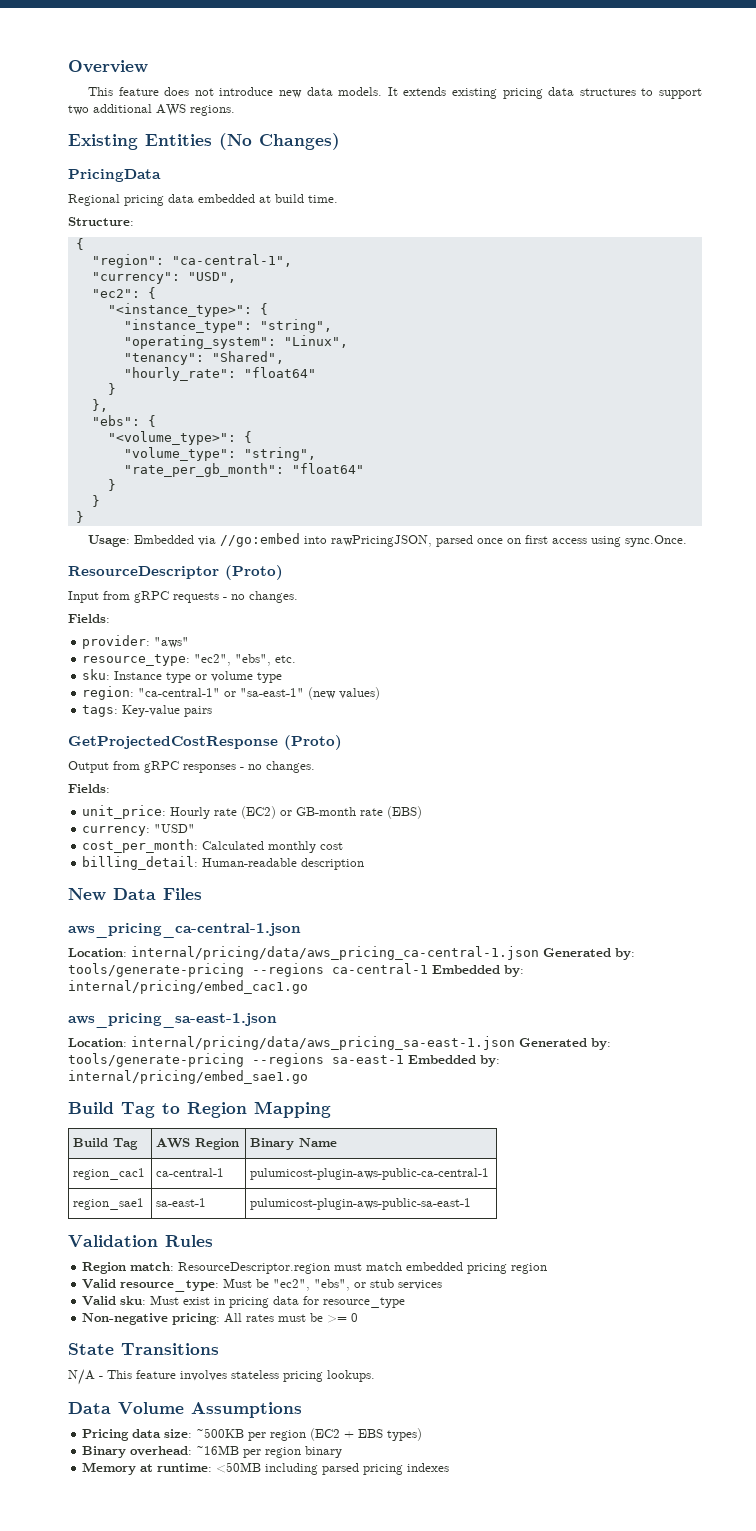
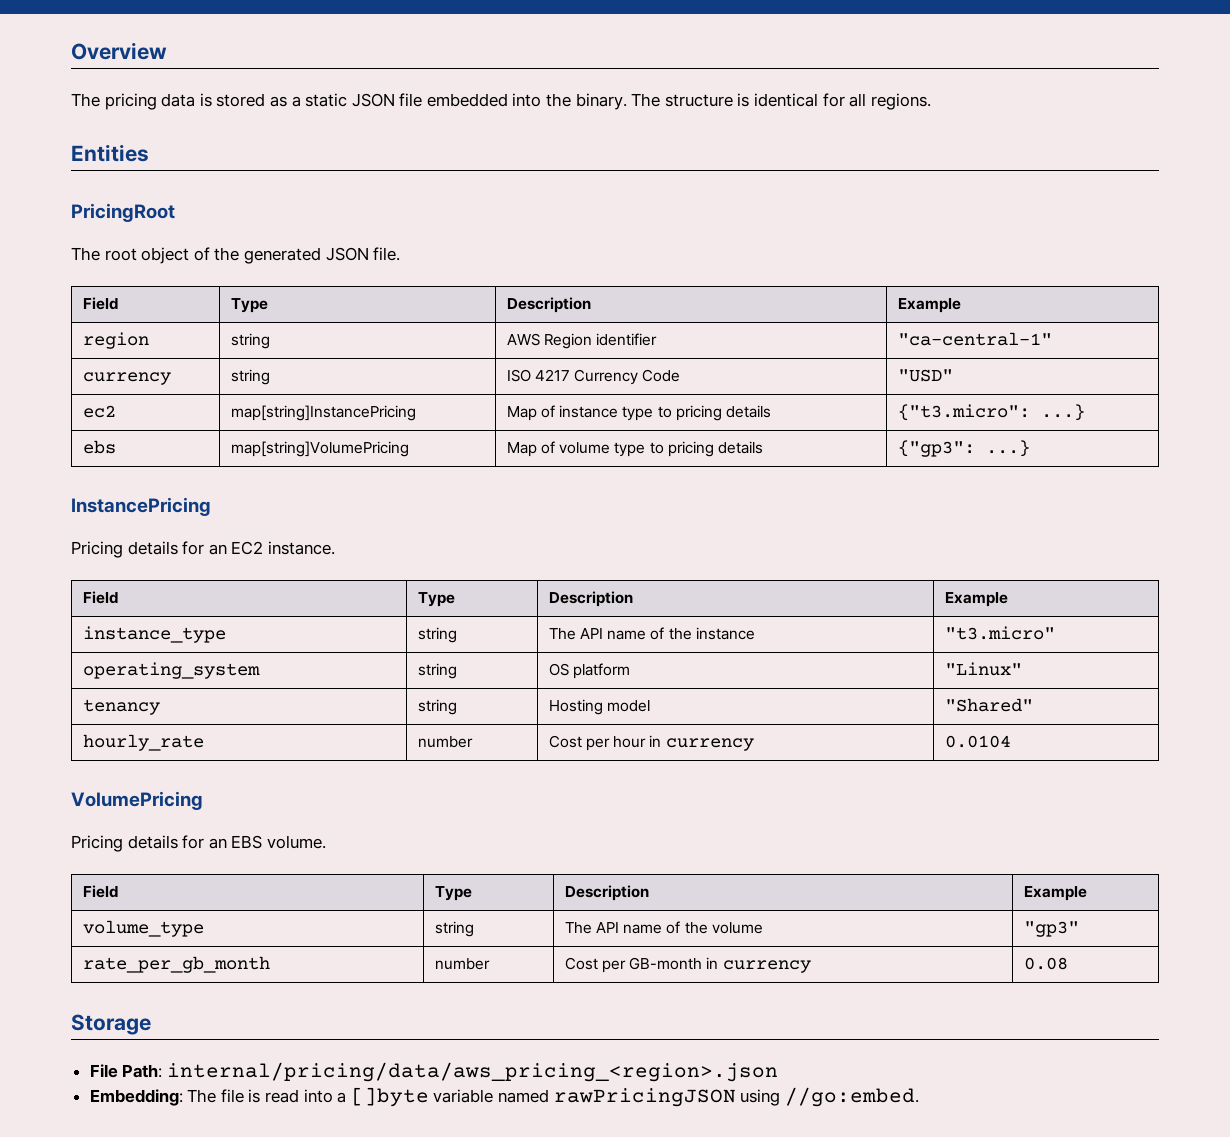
- This feature does not introduce new data models. It extends existing pricing data structures to support two additional AWS regions.
+ The pricing data is stored as a static JSON file embedded into the binary. The structure is identical for all regions.
- Existing Entities (No Changes)
- PricingData
- Regional pricing data embedded at build time.
- Structure:
- {
- "region": "ca-central-1",
- "currency": "USD",
- "ec2": {
- "<instance_type>": {
- "instance_type": "string",
- "operating_system": "Linux",
- "tenancy": "Shared",
- "hourly_rate": "float64"
- }
- },
- "ebs": {
- "<volume_type>": {
- "volume_type": "string",
- "rate_per_gb_month": "float64"
- }
- }
- }
- Usage: Embedded via //go:embed into rawPricingJSON, parsed once on first access using sync.Once.
- ResourceDescriptor (Proto)
- Input from gRPC requests - no changes.
- Fields:
- provider: "aws"
- resource_type: "ec2", "ebs", etc.
- sku: Instance type or volume type
- region: "ca-central-1" or "sa-east-1" (new values)
- tags: Key-value pairs
- GetProjectedCostResponse (Proto)
- Output from gRPC responses - no changes.
- Fields:
- unit_price: Hourly rate (EC2) or GB-month rate (EBS)
- currency: "USD"
- cost_per_month: Calculated monthly cost
- billing_detail: Human-readable description
- New Data Files
- aws_pricing_ca-central-1.json
- Location: internal/pricing/data/aws_pricing_ca-central-1.json Generated by: tools/generate-pricing --regions ca-central-1 Embedded by: internal/pricing/embed_cac1.go
- aws_pricing_sa-east-1.json
- Location: internal/pricing/data/aws_pricing_sa-east-1.json Generated by: tools/generate-pricing --regions sa-east-1 Embedded by: internal/pricing/embed_sae1.go
- Build Tag to Region Mapping
- Build Tag | AWS Region | Binary Name
- region_cac1 | ca-central-1 | pulumicost-plugin-aws-public-ca-central-1
- region_sae1 | sa-east-1 | pulumicost-plugin-aws-public-sa-east-1
- Validation Rules
- Region match: ResourceDescriptor.region must match embedded pricing region
- Valid resource_type: Must be "ec2", "ebs", or stub services
- Valid sku: Must exist in pricing data for resource_type
- Non-negative pricing: All rates must be >= 0
- State Transitions
- N/A - This feature involves stateless pricing lookups.
- Data Volume Assumptions
- Pricing data size: ~500KB per region (EC2 + EBS types)
- Binary overhead: ~16MB per region binary
- Memory at runtime: <50MB including parsed pricing indexes
+ Entities
+ PricingRoot
+ The root object of the generated JSON file.
+ Field | Type | Description | Example
+ region | string | AWS Region identifier | "ca-central-1"
+ currency | string | ISO 4217 Currency Code | "USD"
+ ec2 | map[string]InstancePricing | Map of instance type to pricing details | {"t3.micro": ...}
+ ebs | map[string]VolumePricing | Map of volume type to pricing details | {"gp3": ...}
+ InstancePricing
+ Pricing details for an EC2 instance.
+ Field | Type | Description | Example
+ instance_type | string | The API name of the instance | "t3.micro"
+ operating_system | string | OS platform | "Linux"
+ tenancy | string | Hosting model | "Shared"
+ hourly_rate | number | Cost per hour in currency | 0.0104
+ VolumePricing
+ Pricing details for an EBS volume.
+ Field | Type | Description | Example
+ volume_type | string | The API name of the volume | "gp3"
+ rate_per_gb_month | number | Cost per GB-month in currency | 0.08
+ Storage
+ File Path: internal/pricing/data/aws_pricing_<region>.json
+ Embedding: The file is read into a []byte variable named rawPricingJSON using //go:embed.

